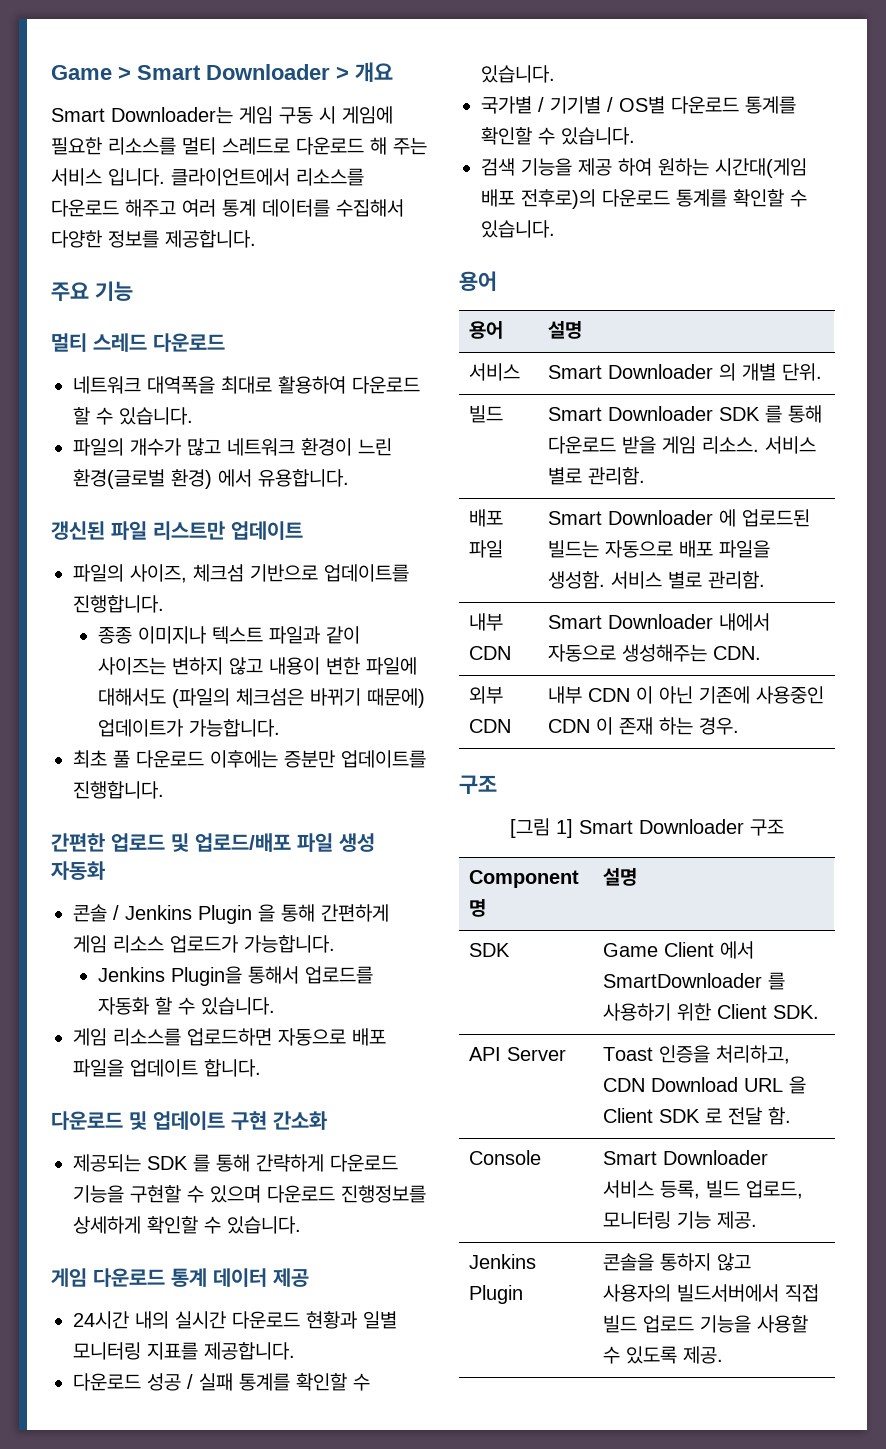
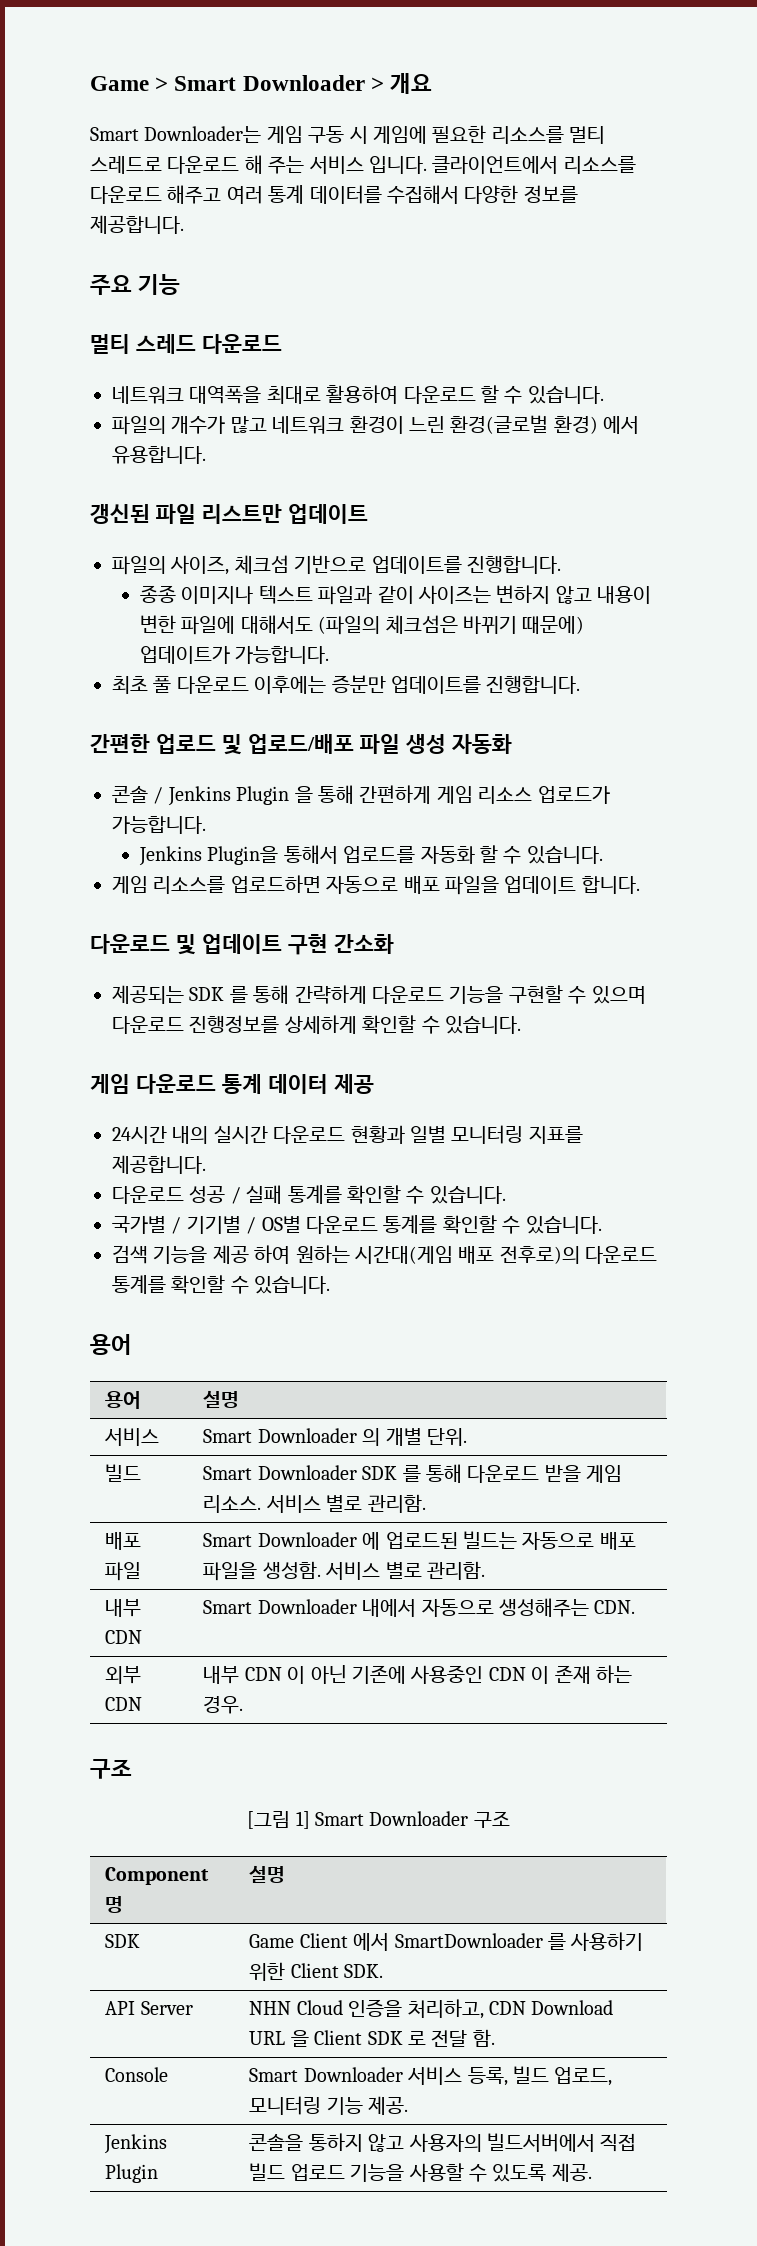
- API Server | Toast 인증을 처리하고, CDN Download URL 을 Client SDK 로 전달 함.
+ API Server | NHN Cloud 인증을 처리하고, CDN Download URL 을 Client SDK 로 전달 함.

